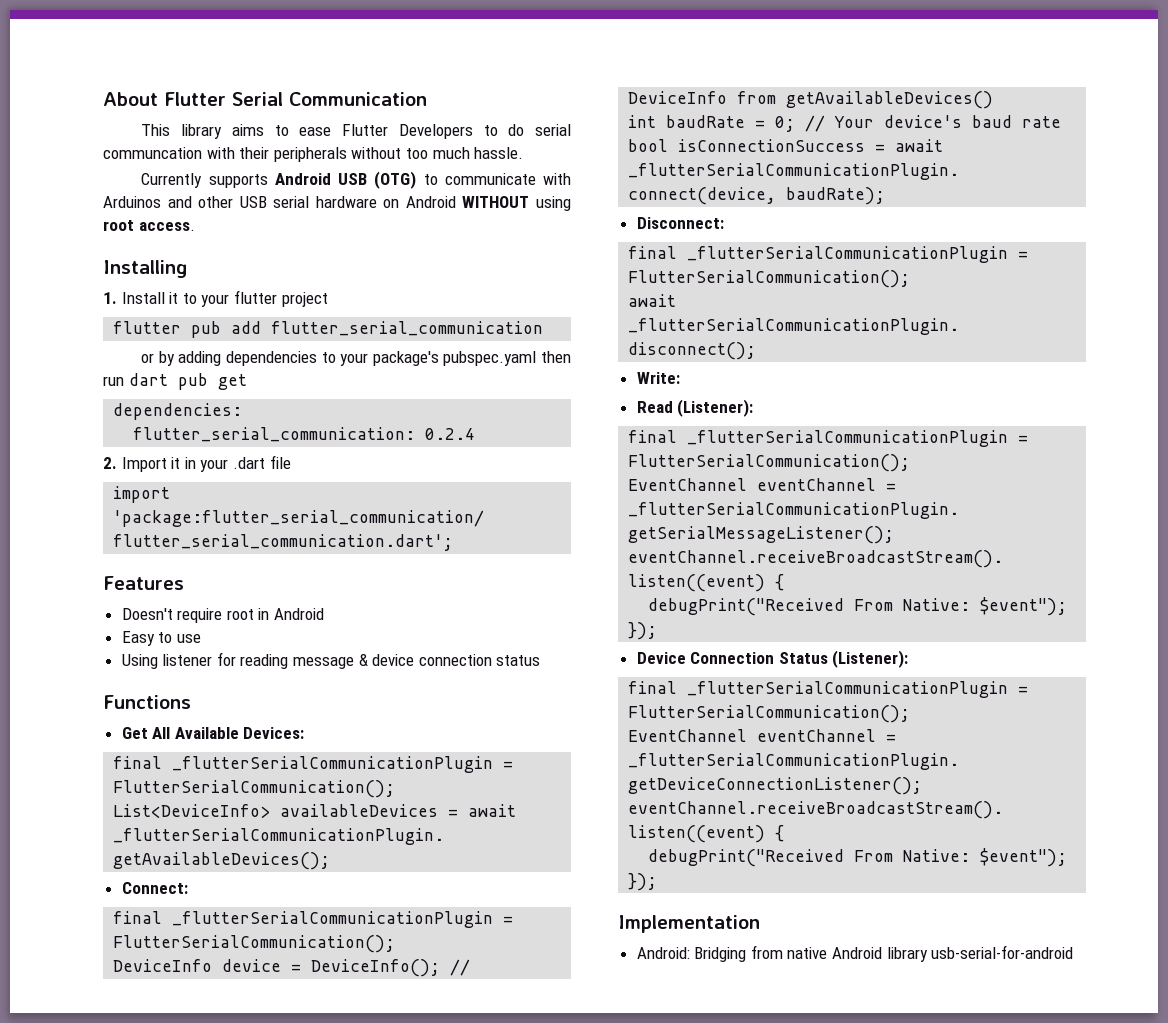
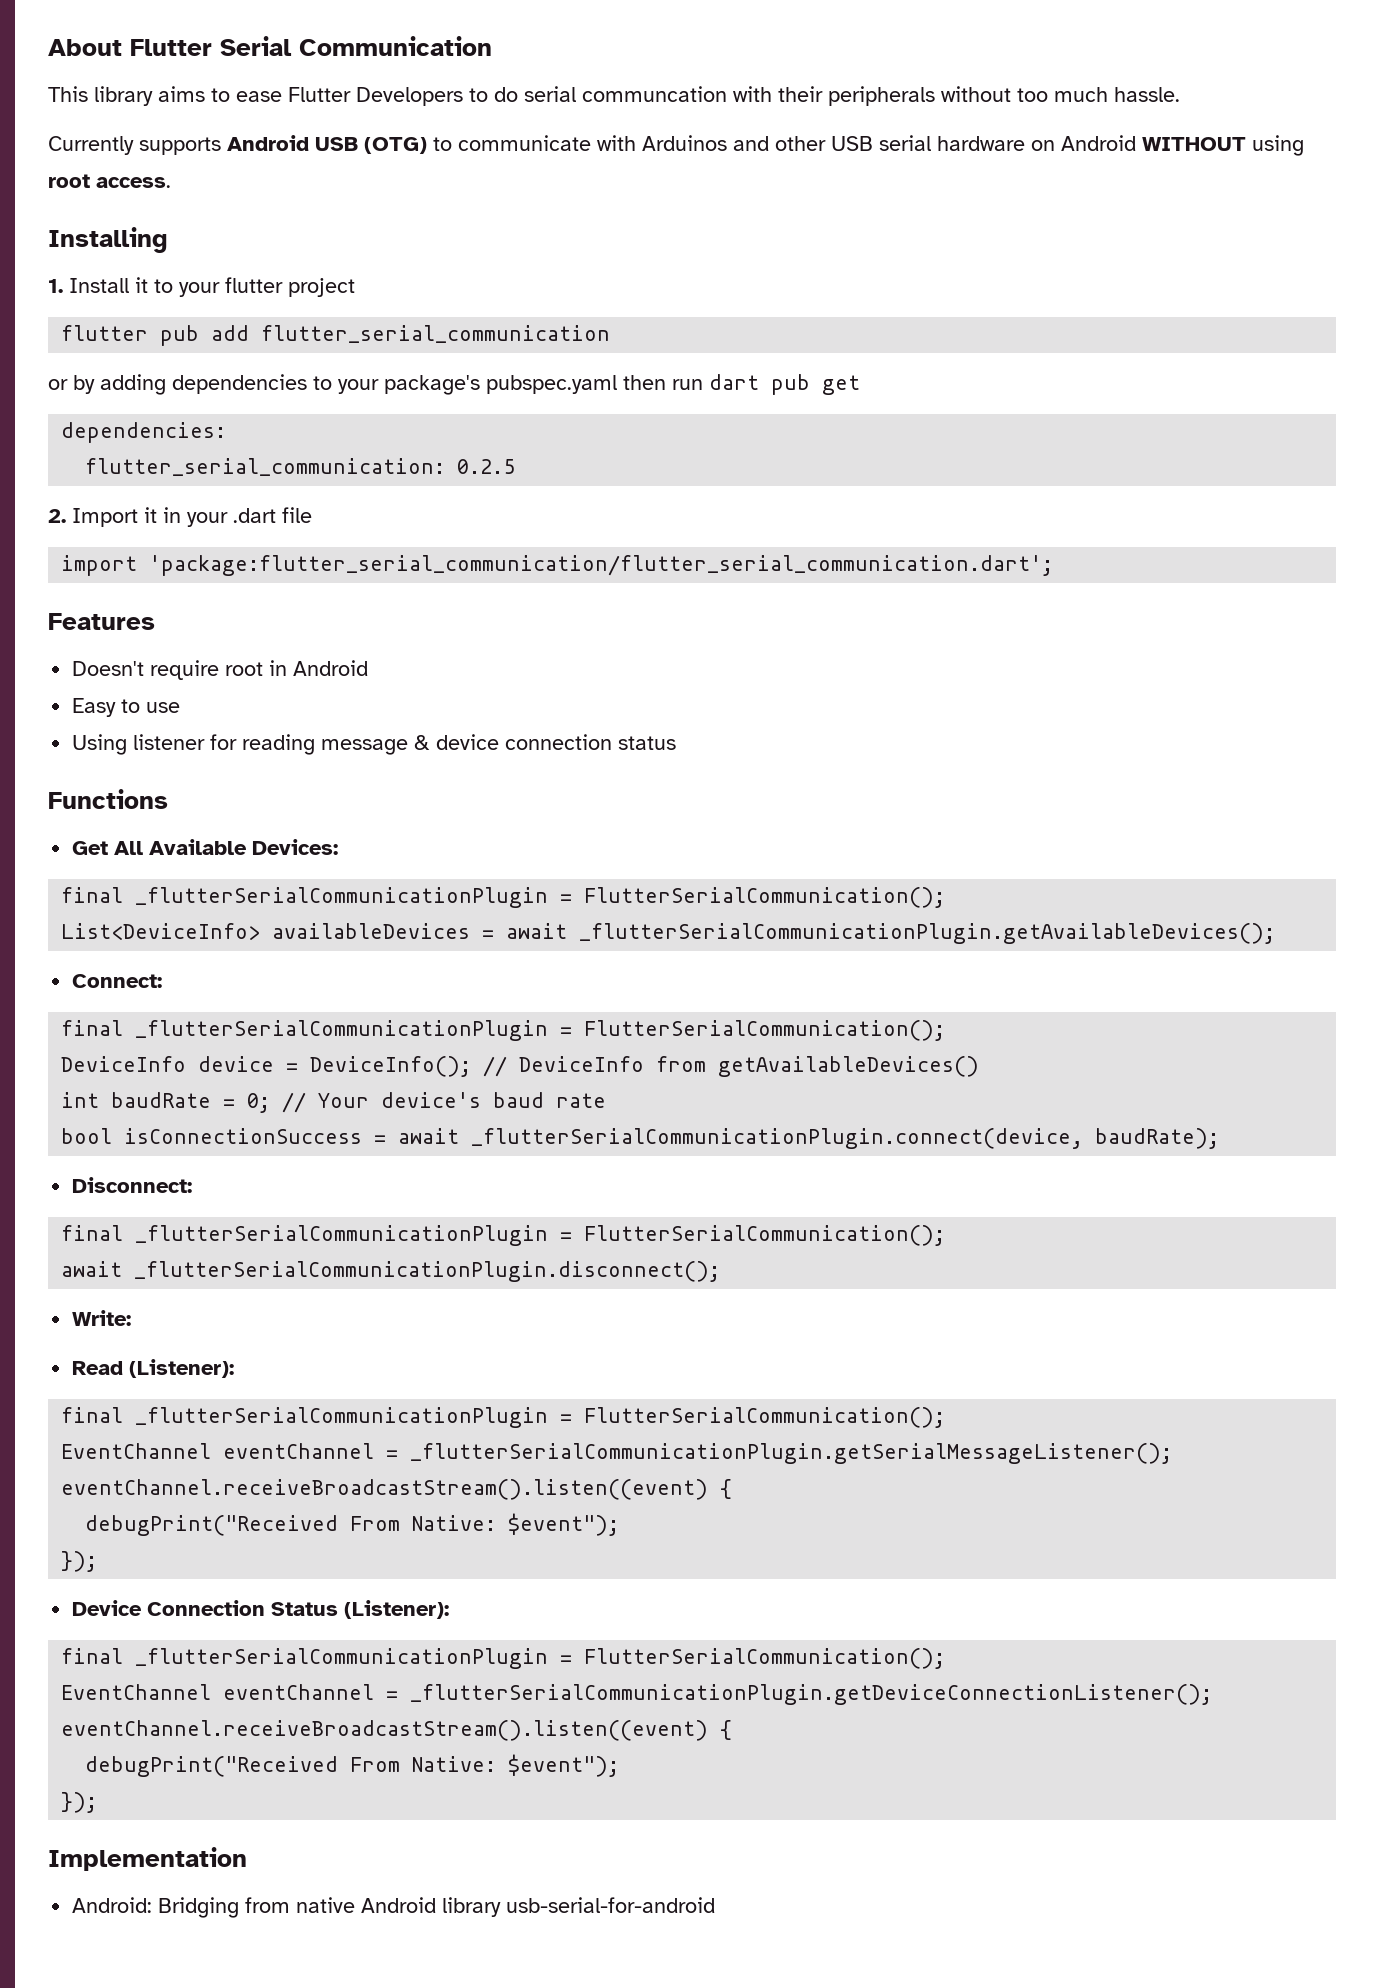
- flutter_serial_communication: 0.2.4
+ flutter_serial_communication: 0.2.5

